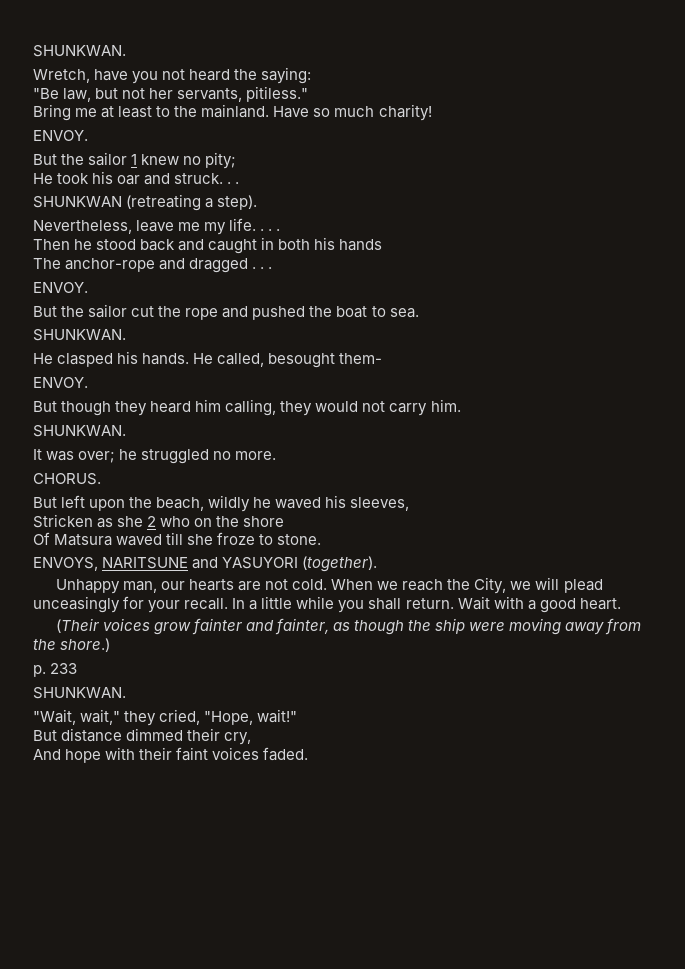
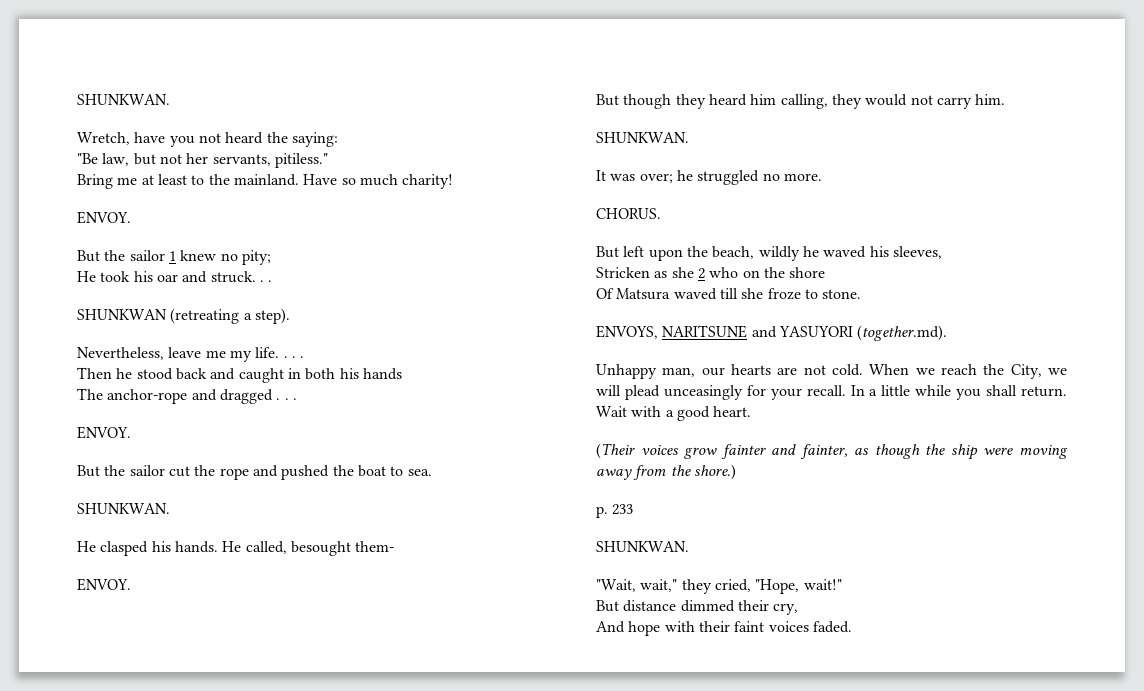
- ENVOYS, NARITSUNE and YASUYORI (together).
+ ENVOYS, NARITSUNE and YASUYORI (together.md).

